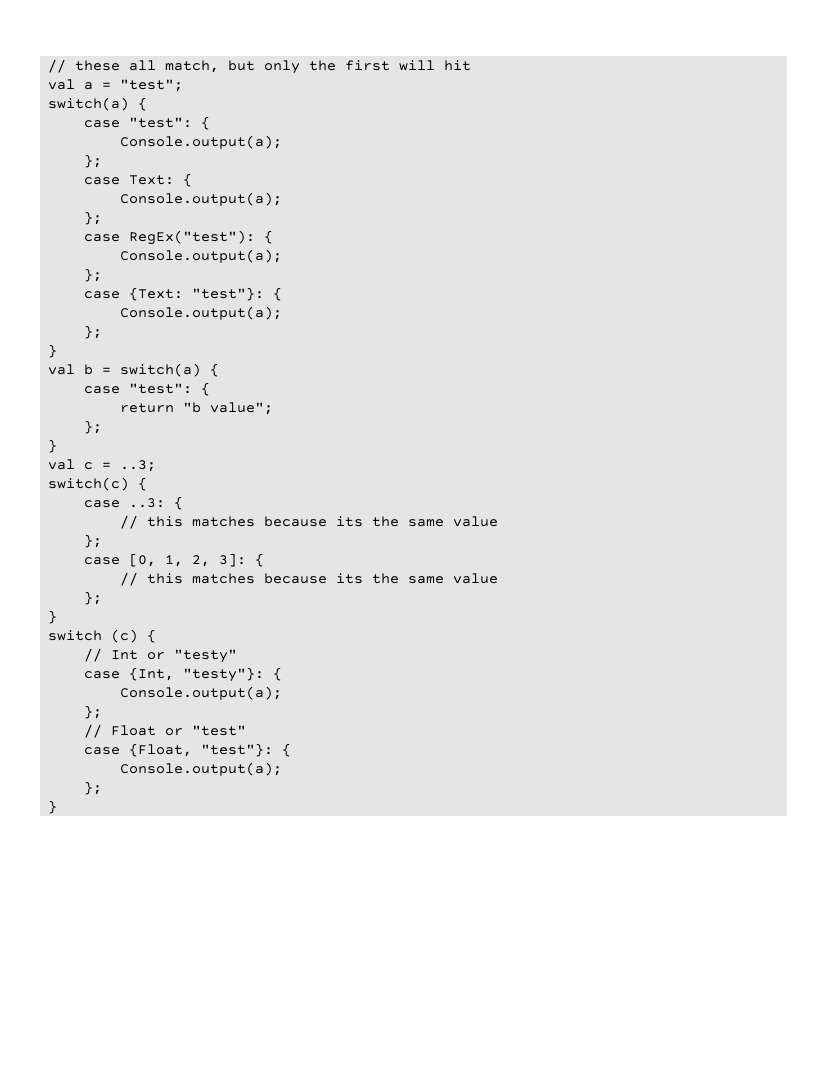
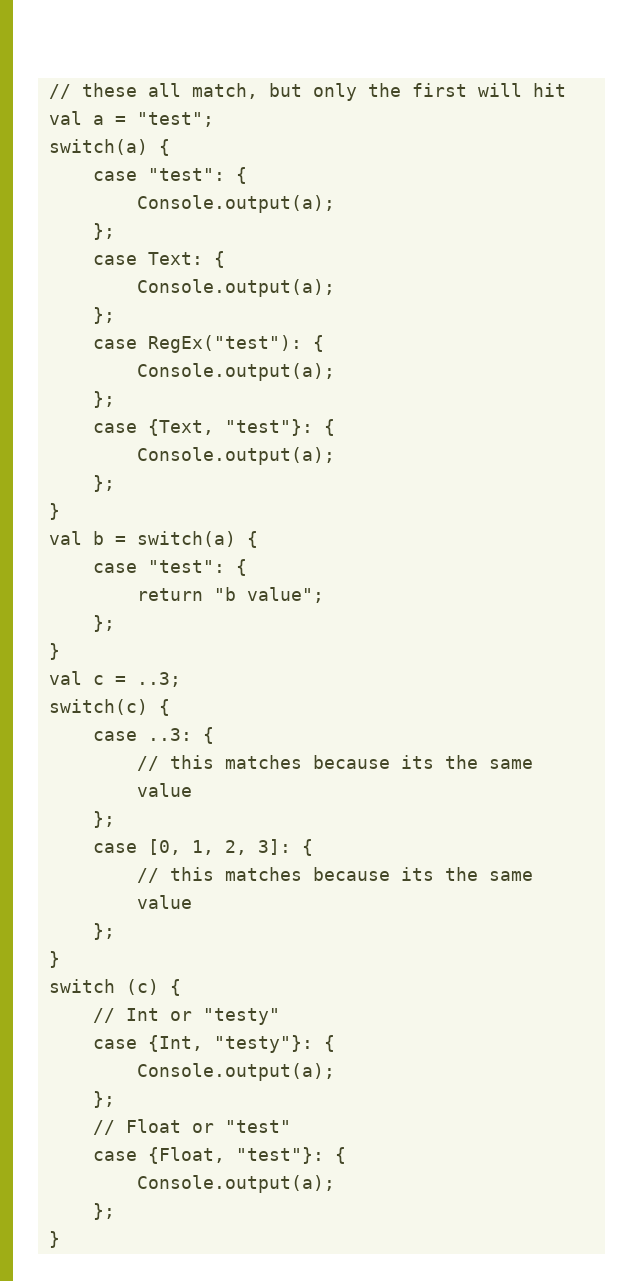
- case {Text: "test"}: {
+ case {Text, "test"}: {

